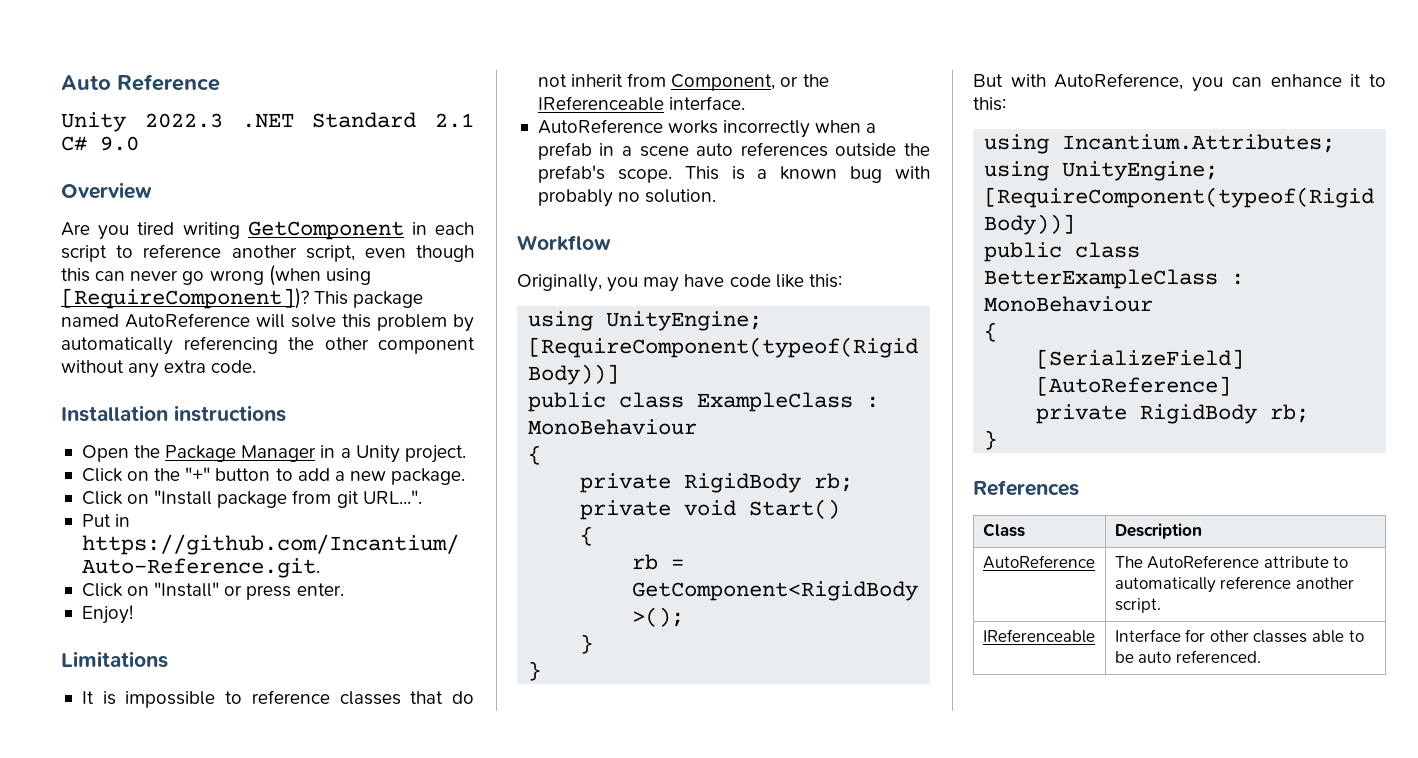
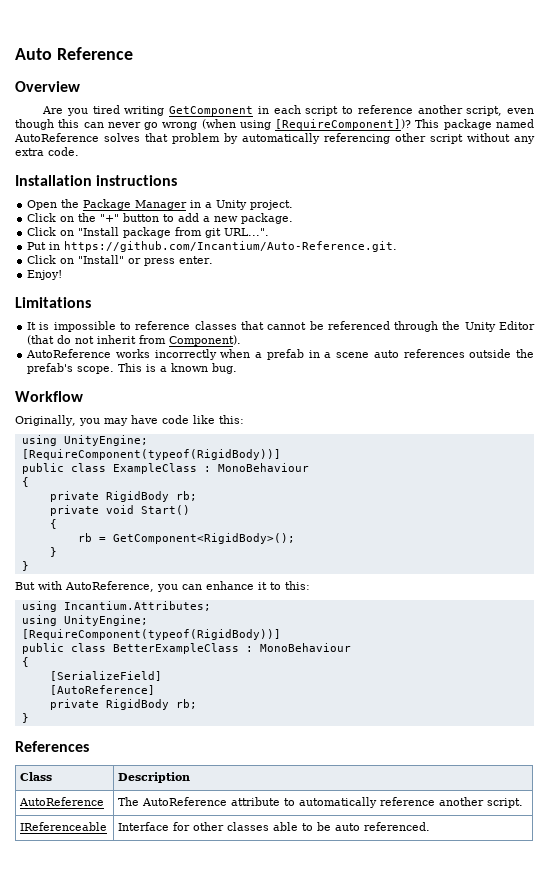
- Unity 2022.3 .NET Standard 2.1 C# 9.0
- This package named AutoReference will solve this problem by automatically referencing the other component without any extra code.
+ This package named AutoReference solves that problem by automatically referencing other script without any extra code.
- It is impossible to reference classes that do not inherit from Component, or the IReferenceable interface.
+ It is impossible to reference classes that cannot be referenced through the Unity Editor (that do not inherit from Component).
- This is a known bug with probably no solution.
+ This is a known bug.

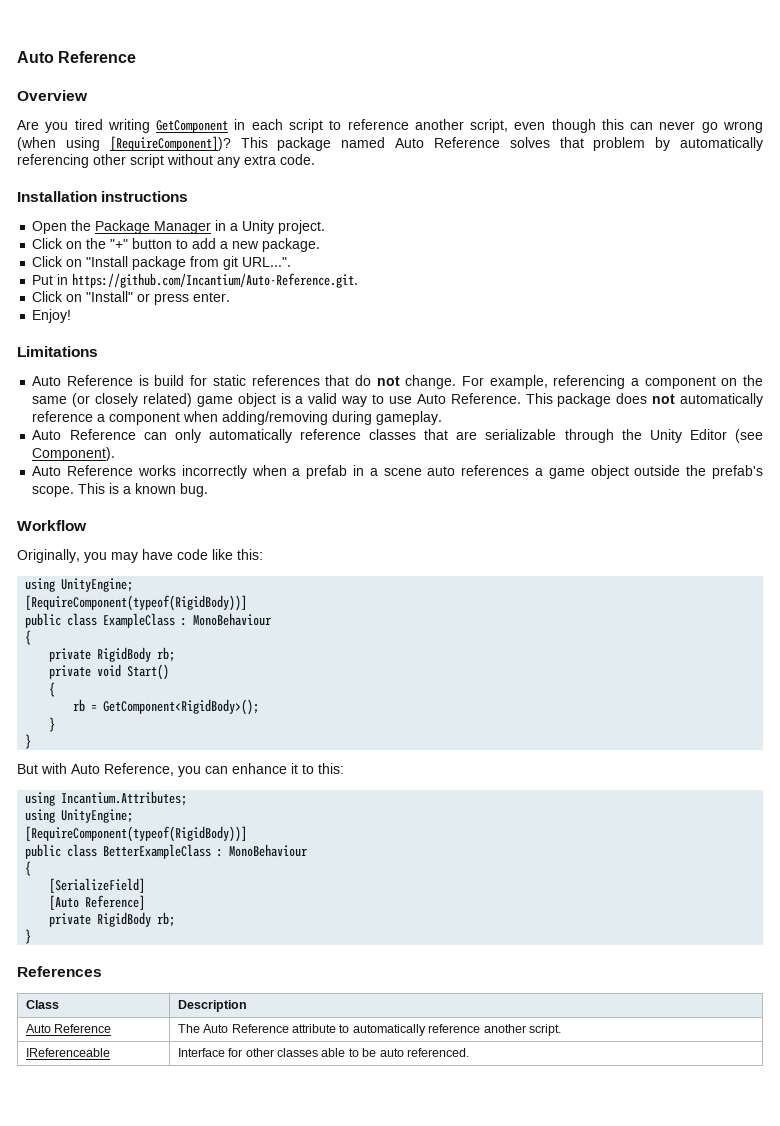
- This package named AutoReference solves that problem by automatically referencing other script without any extra code.
+ This package named Auto Reference solves that problem by automatically referencing other script without any extra code.
- It is impossible to reference classes that cannot be referenced through the Unity Editor (that do not inherit from Component).
+ Auto Reference is build for static references that do not change. For example, referencing a component on the same (or closely related) game object is a valid way to use Auto Reference. This package does not automatically reference a component when adding/removing during gameplay.
+ Auto Reference can only automatically reference classes that are serializable through the Unity Editor (see Component).
- AutoReference works incorrectly when a prefab in a scene auto references outside the prefab's scope.
+ Auto Reference works incorrectly when a prefab in a scene auto references a game object outside the prefab's scope.
- But with AutoReference, you can enhance it to this:
+ But with Auto Reference, you can enhance it to this:
- [AutoReference]
+ [Auto Reference]
- AutoReference | The AutoReference attribute to automatically reference another script.
+ Auto Reference | The Auto Reference attribute to automatically reference another script.

